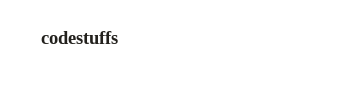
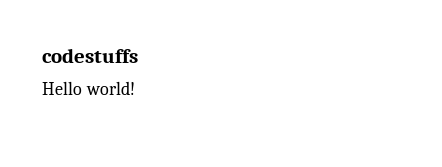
+ Hello world!

